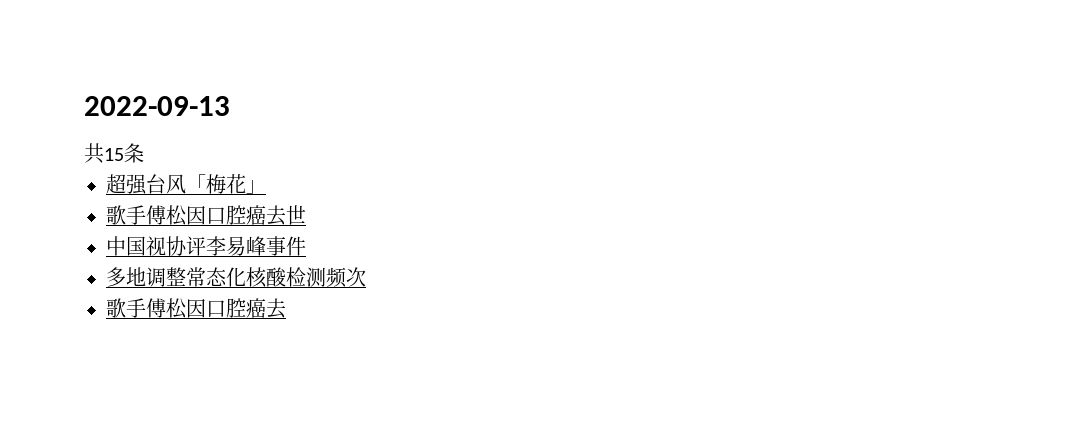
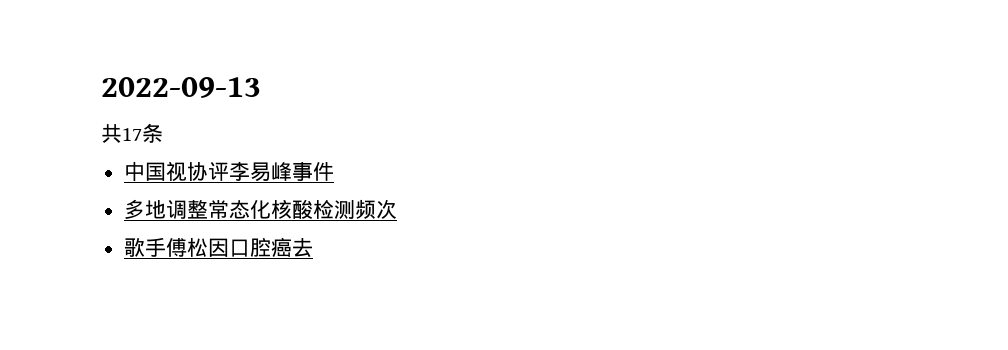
- 共15条
+ 共17条
- 超强台风「梅花」
- 歌手傅松因口腔癌去世

